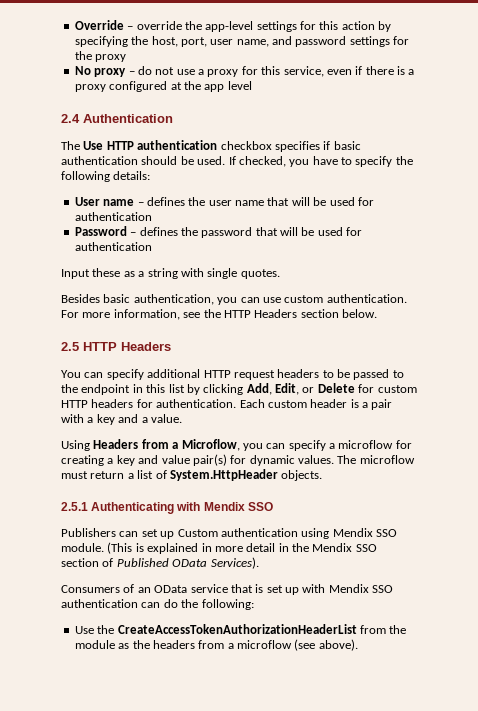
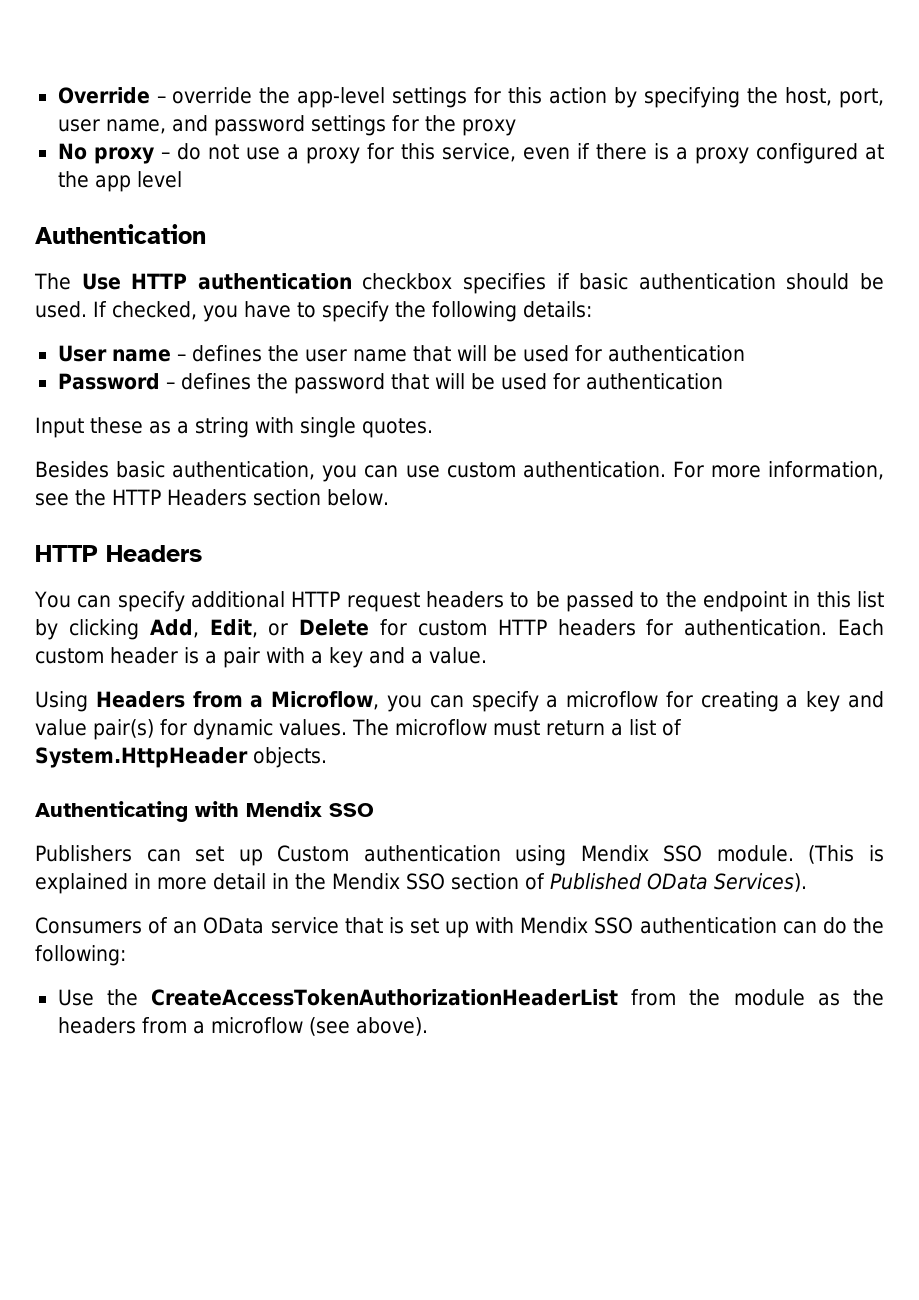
- 2.4 Authentication
+ Authentication
  For more information, see the HTTP Headers section below.
- 2.5 HTTP Headers
+ HTTP Headers
- 2.5.1 Authenticating with Mendix SSO
+ Authenticating with Mendix SSO

